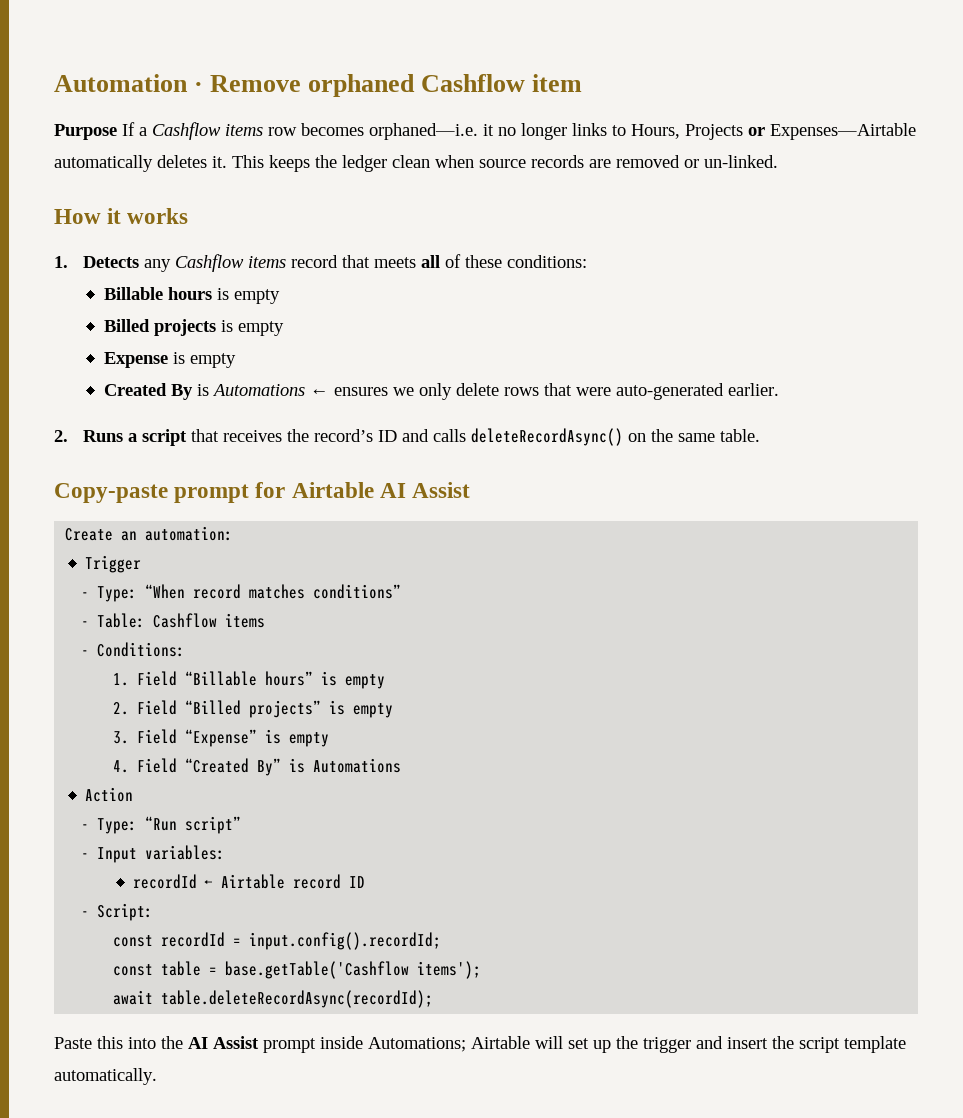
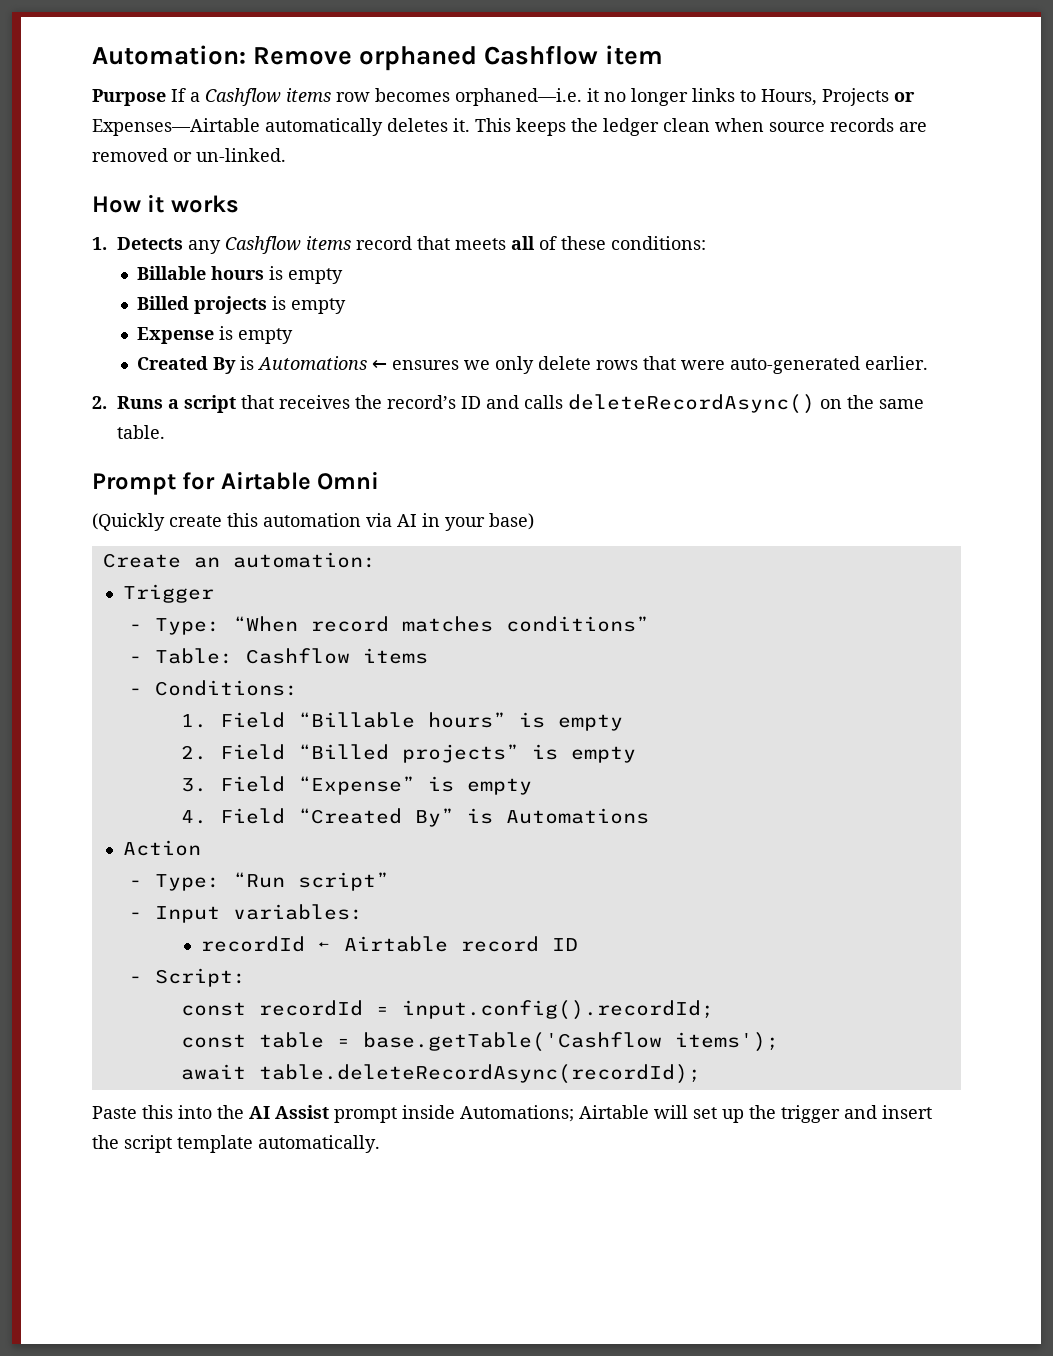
- Automation · Remove orphaned Cashflow item
+ Automation: Remove orphaned Cashflow item
- Copy‑paste prompt for Airtable AI Assist
+ Prompt for Airtable Omni
+ (Quickly create this automation via AI in your base)

